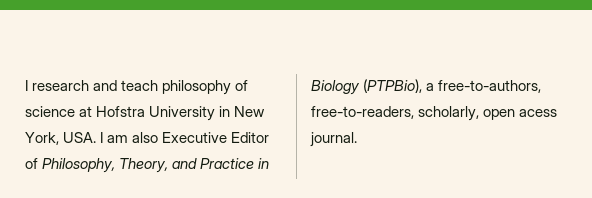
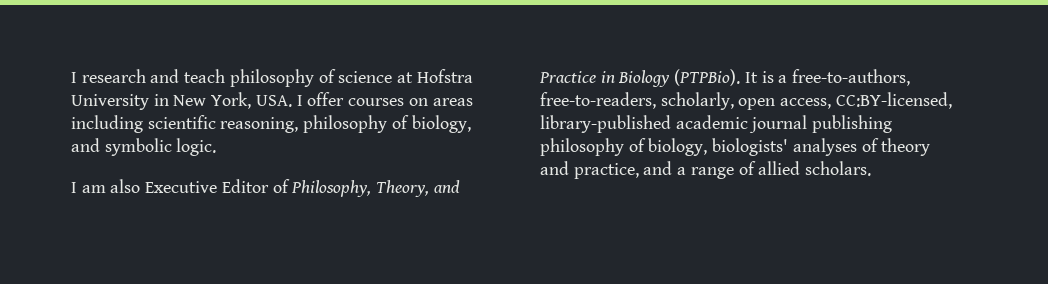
- I research and teach philosophy of science at Hofstra University in New York, USA. I am also Executive Editor of Philosophy, Theory, and Practice in Biology (PTPBio), a free-to-authors, free-to-readers, scholarly, open acess journal.
+ I research and teach philosophy of science at Hofstra University in New York, USA. I offer courses on areas including scientific reasoning, philosophy of biology, and symbolic logic.
+ I am also Executive Editor of Philosophy, Theory, and Practice in Biology (PTPBio). It is a free-to-authors, free-to-readers, scholarly, open access, CC:BY-licensed, library-published academic journal publishing philosophy of biology, biologists' analyses of theory and practice, and a range of allied scholars.

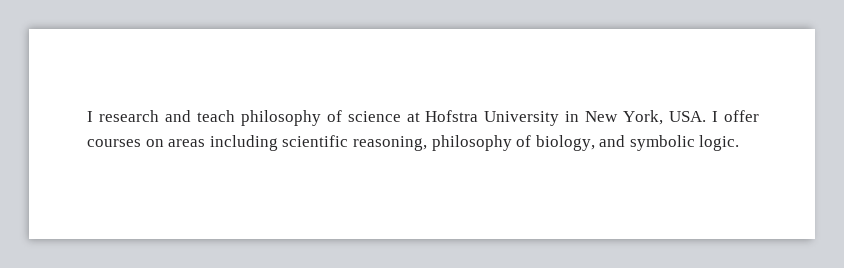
- I am also Executive Editor of Philosophy, Theory, and Practice in Biology (PTPBio). It is a free-to-authors, free-to-readers, scholarly, open access, CC:BY-licensed, library-published academic journal publishing philosophy of biology, biologists' analyses of theory and practice, and a range of allied scholars.

